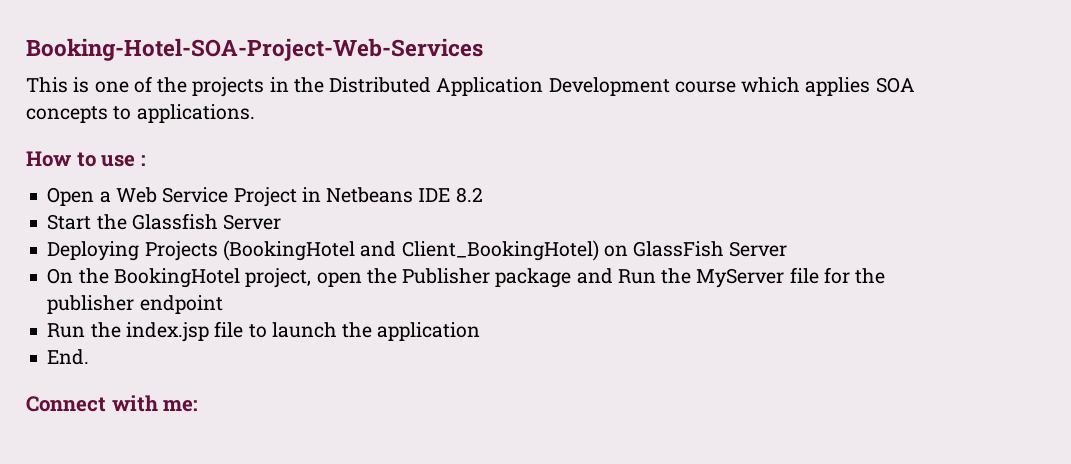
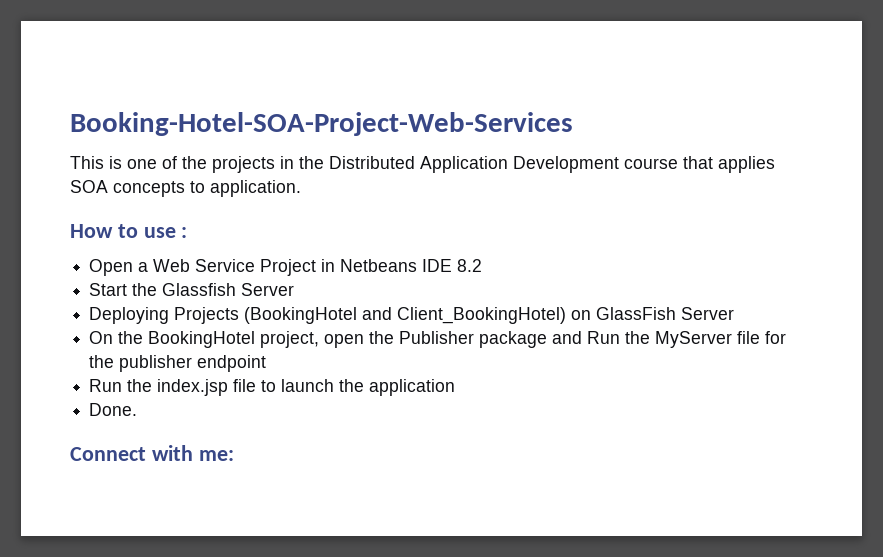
- This is one of the projects in the Distributed Application Development course which applies SOA concepts to applications.
+ This is one of the projects in the Distributed Application Development course that applies SOA concepts to application.
- End.
+ Done.

